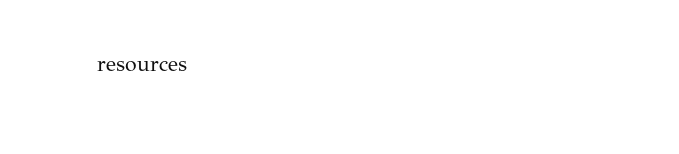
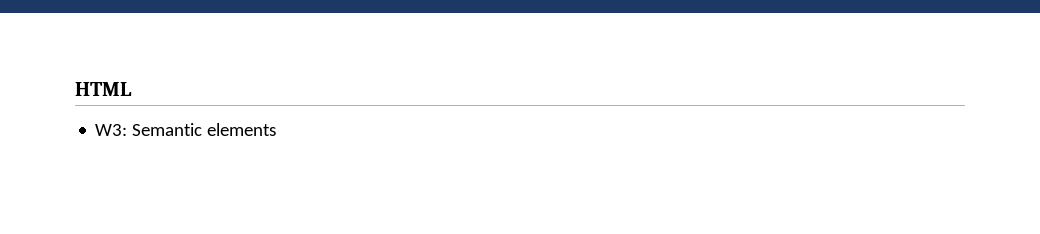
- resources
+ HTML
+ W3: Semantic elements

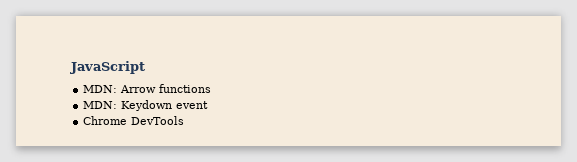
- HTML
- W3: Semantic elements
+ JavaScript
+ MDN: Arrow functions
+ MDN: Keydown event
+ Chrome DevTools

